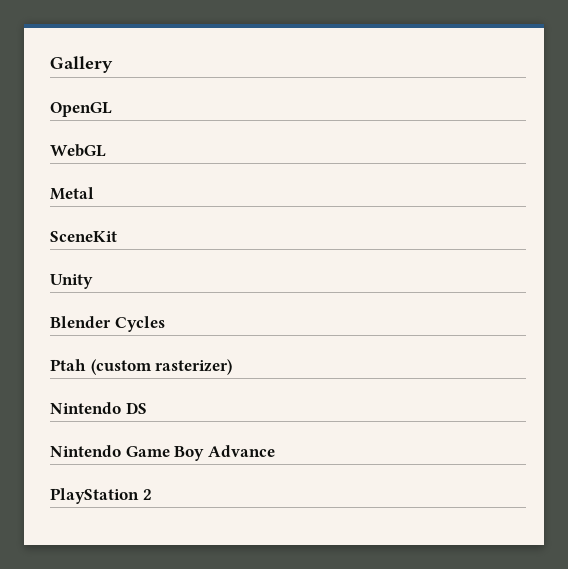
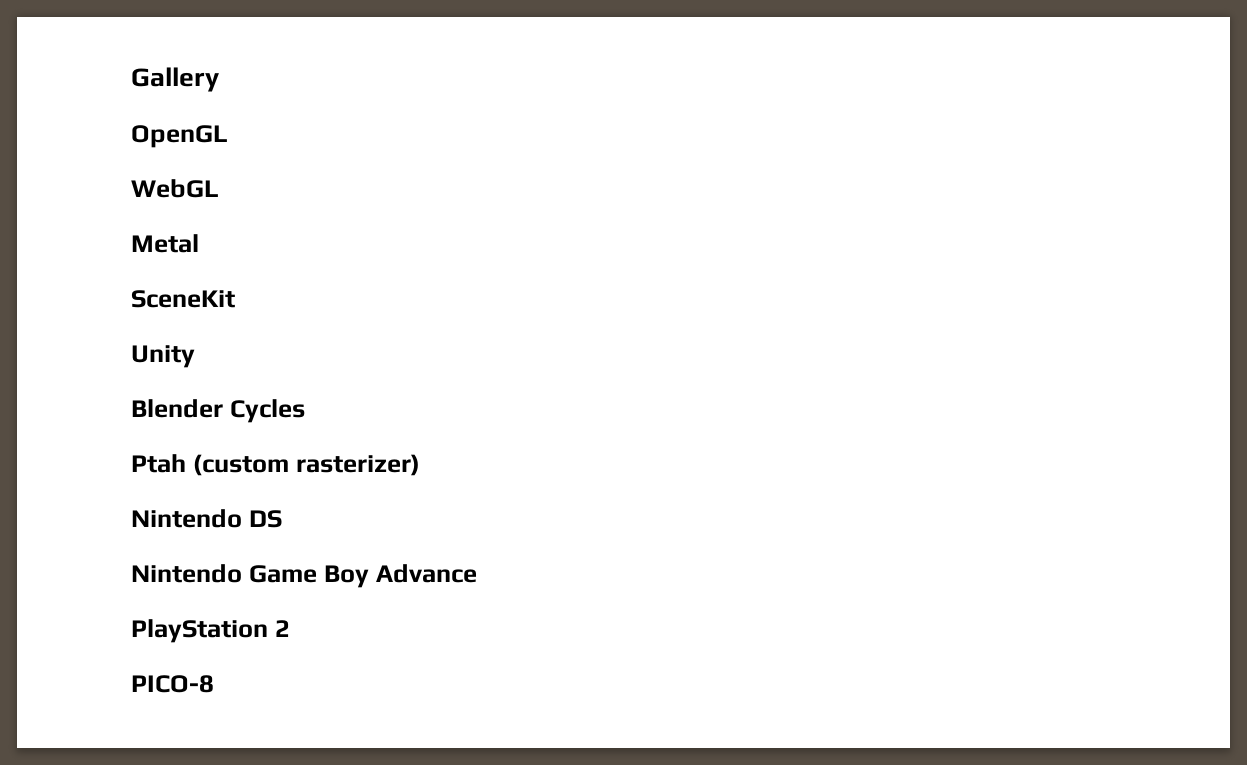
+ PICO-8

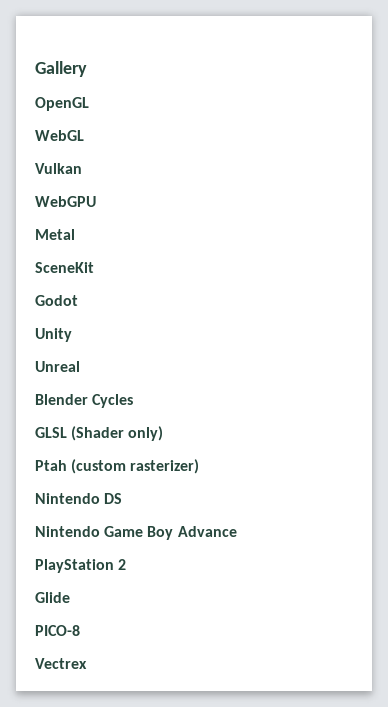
+ Vulkan
+ WebGPU
+ Godot
+ Unreal
+ GLSL (Shader only)
+ Glide
+ Vectrex

